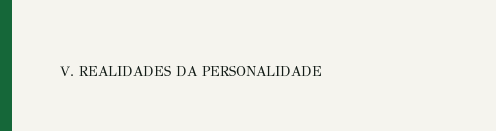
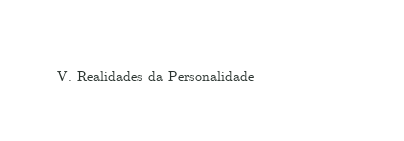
- V. REALIDADES DA PERSONALIDADE
+ V. Realidades da Personalidade

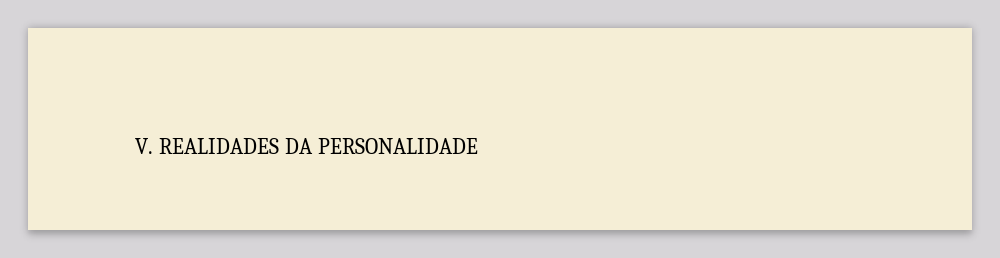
- V. Realidades da Personalidade
+ V. REALIDADES DA PERSONALIDADE

